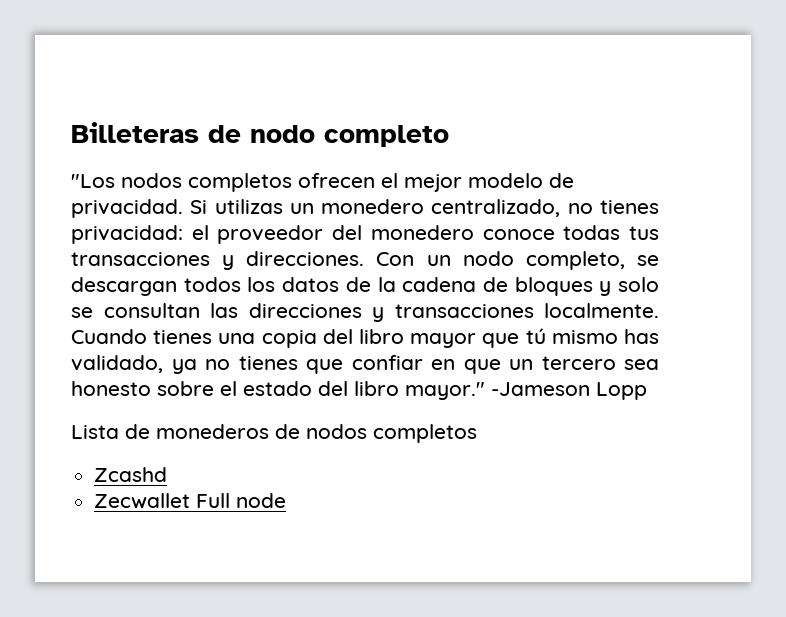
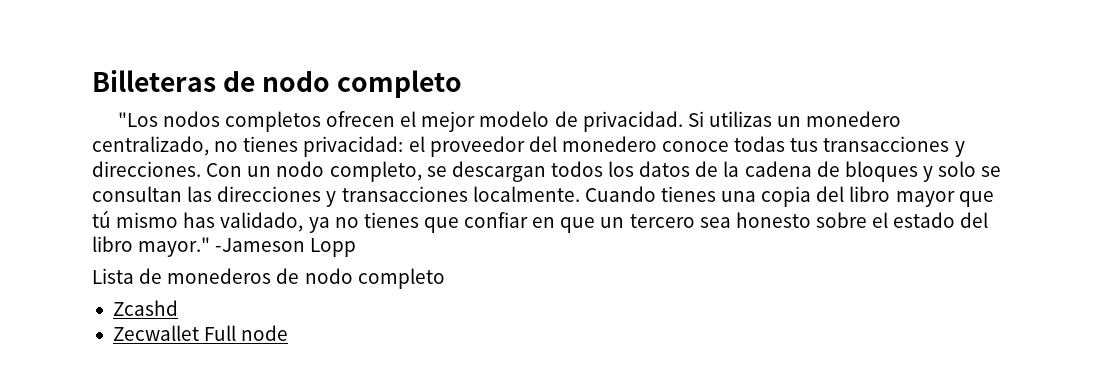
- Lista de monederos de nodos completos
+ Lista de monederos de nodo completo

